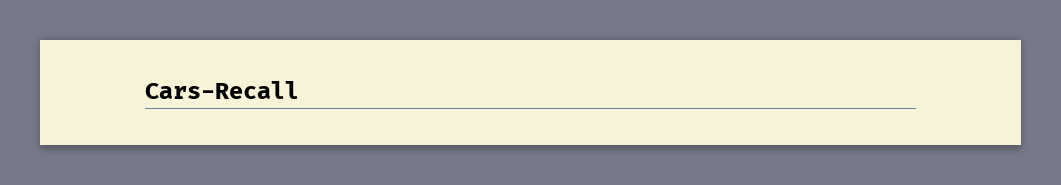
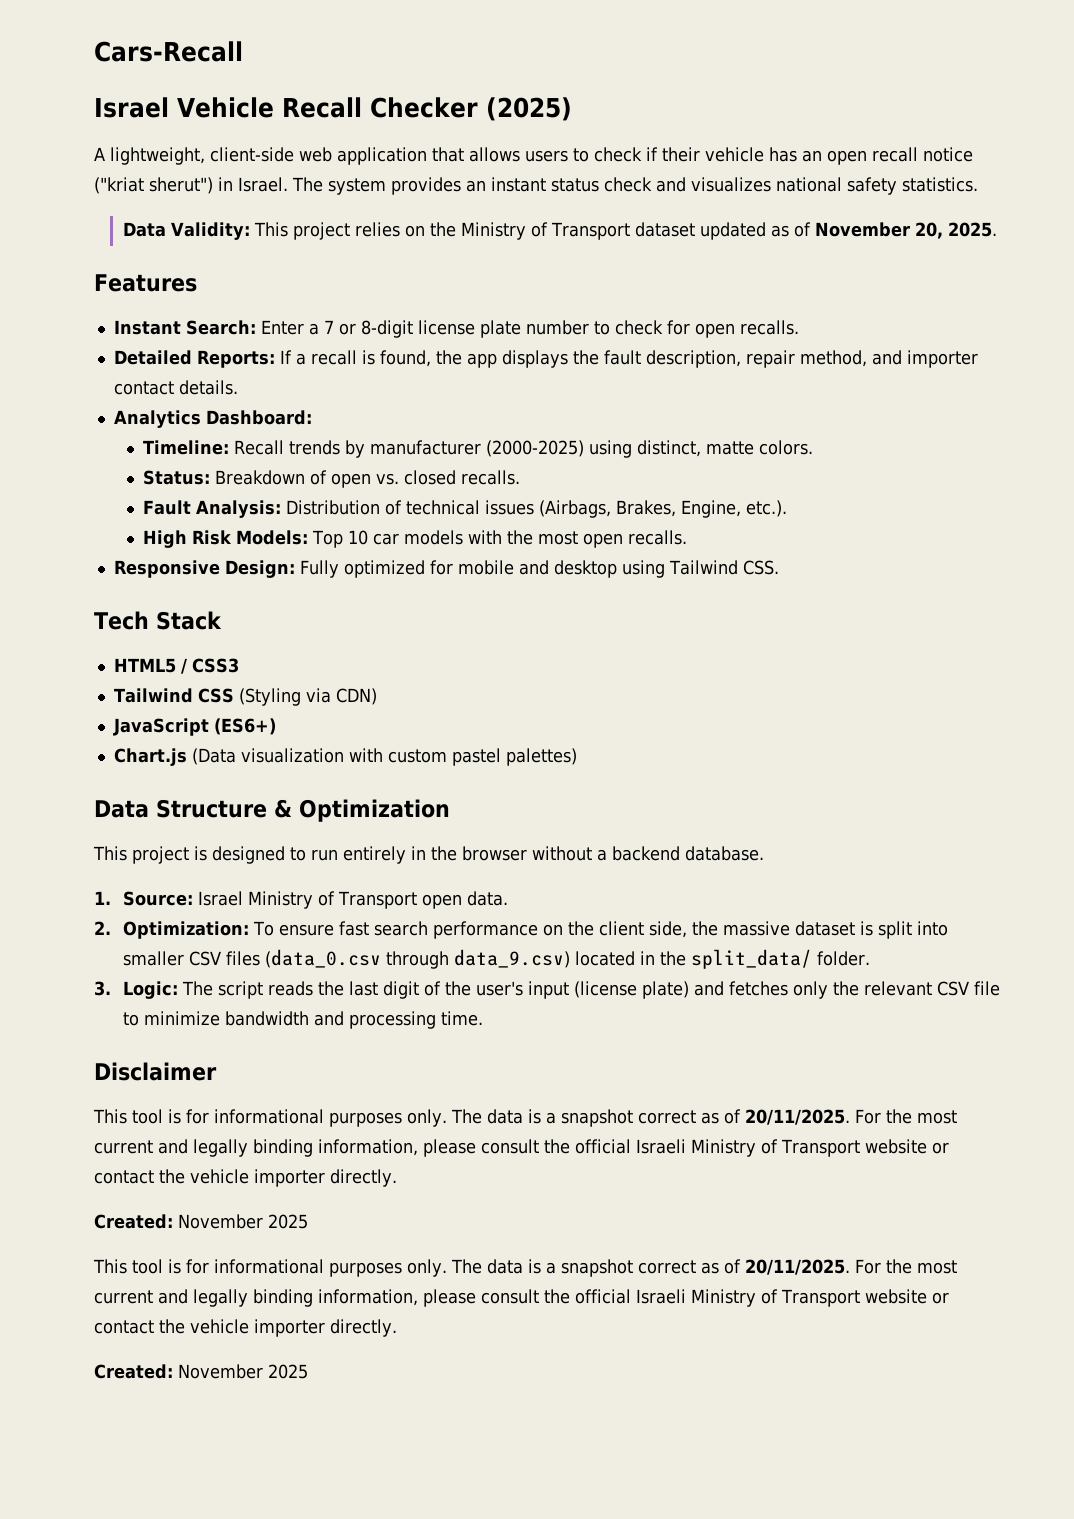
+ Israel Vehicle Recall Checker (2025)
+ A lightweight, client-side web application that allows users to check if their vehicle has an open recall notice ("kriat sherut") in Israel. The system provides an instant status check and visualizes national safety statistics.
+ Data Validity: This project relies on the Ministry of Transport dataset updated as of November 20, 2025.
+ Features
+ Instant Search: Enter a 7 or 8-digit license plate number to check for open recalls.
+ Detailed Reports: If a recall is found, the app displays the fault description, repair method, and importer contact details.
+ Analytics Dashboard:
+ Timeline: Recall trends by manufacturer (2000-2025) using distinct, matte colors.
+ Status: Breakdown of open vs. closed recalls.
+ Fault Analysis: Distribution of technical issues (Airbags, Brakes, Engine, etc.).
+ High Risk Models: Top 10 car models with the most open recalls.
+ Responsive Design: Fully optimized for mobile and desktop using Tailwind CSS.
+ Tech Stack
+ HTML5 / CSS3
+ Tailwind CSS (Styling via CDN)
+ JavaScript (ES6+)
+ Chart.js (Data visualization with custom pastel palettes)
+ Data Structure & Optimization
+ This project is designed to run entirely in the browser without a backend database.
+ 1. Source: Israel Ministry of Transport open data.
+ 2. Optimization: To ensure fast search performance on the client side, the massive dataset is split into smaller CSV files (data_0.csv through data_9.csv) located in the split_data/ folder.
+ 3. Logic: The script reads the last digit of the user's input (license plate) and fetches only the relevant CSV file to minimize bandwidth and processing time.
+ Disclaimer
+ This tool is for informational purposes only. The data is a snapshot correct as of 20/11/2025. For the most current and legally binding information, please consult the official Israeli Ministry of Transport website or contact the vehicle importer directly.
+ Created: November 2025
+ This tool is for informational purposes only. The data is a snapshot correct as of 20/11/2025. For the most current and legally binding information, please consult the official Israeli Ministry of Transport website or contact the vehicle importer directly.
+ Created: November 2025

